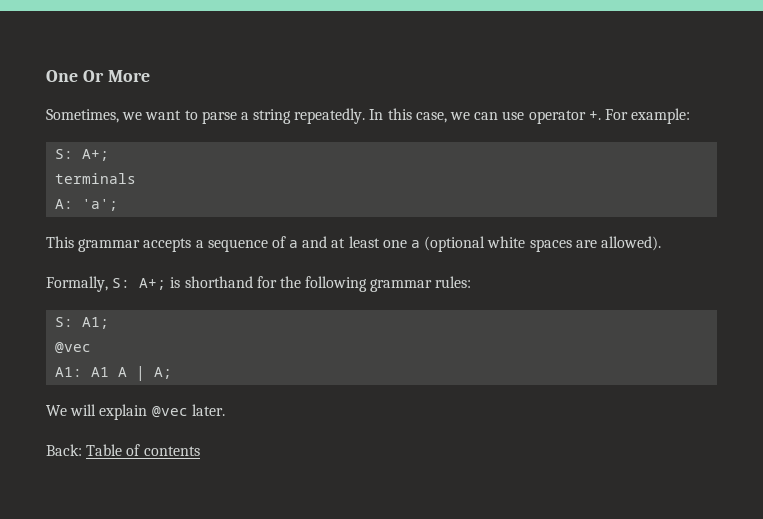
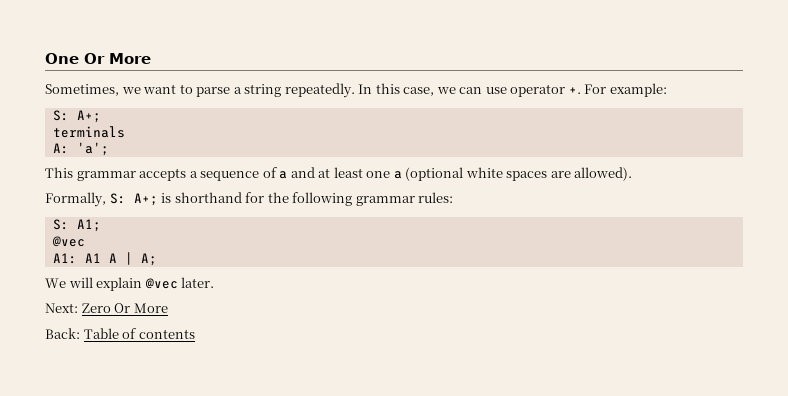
+ Next: Zero Or More

